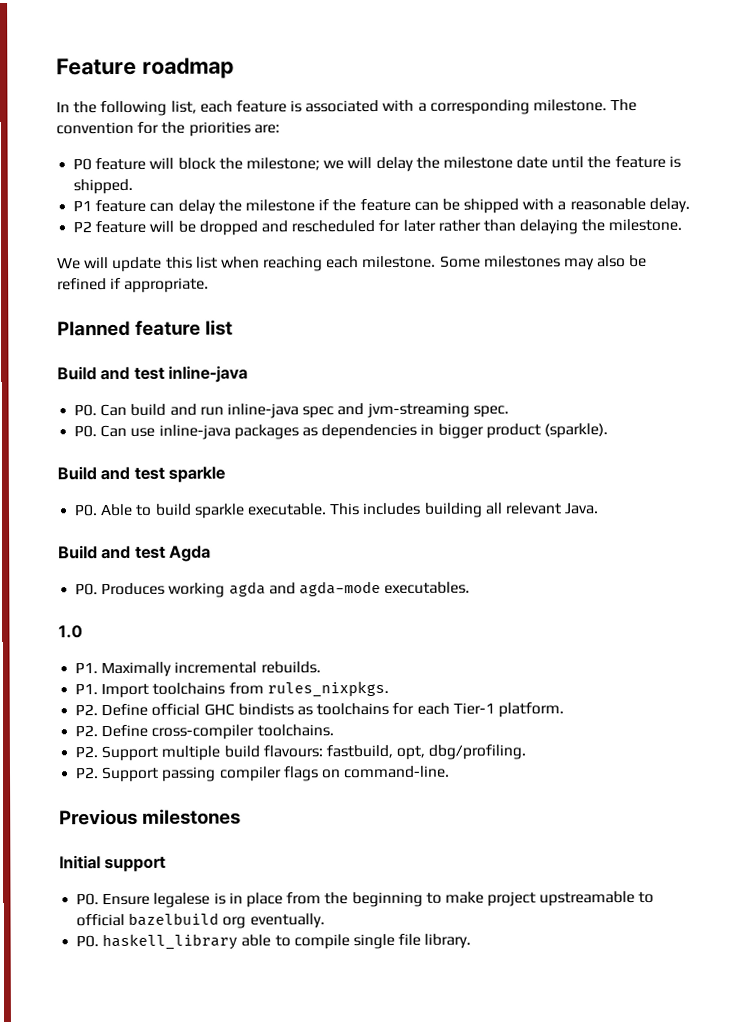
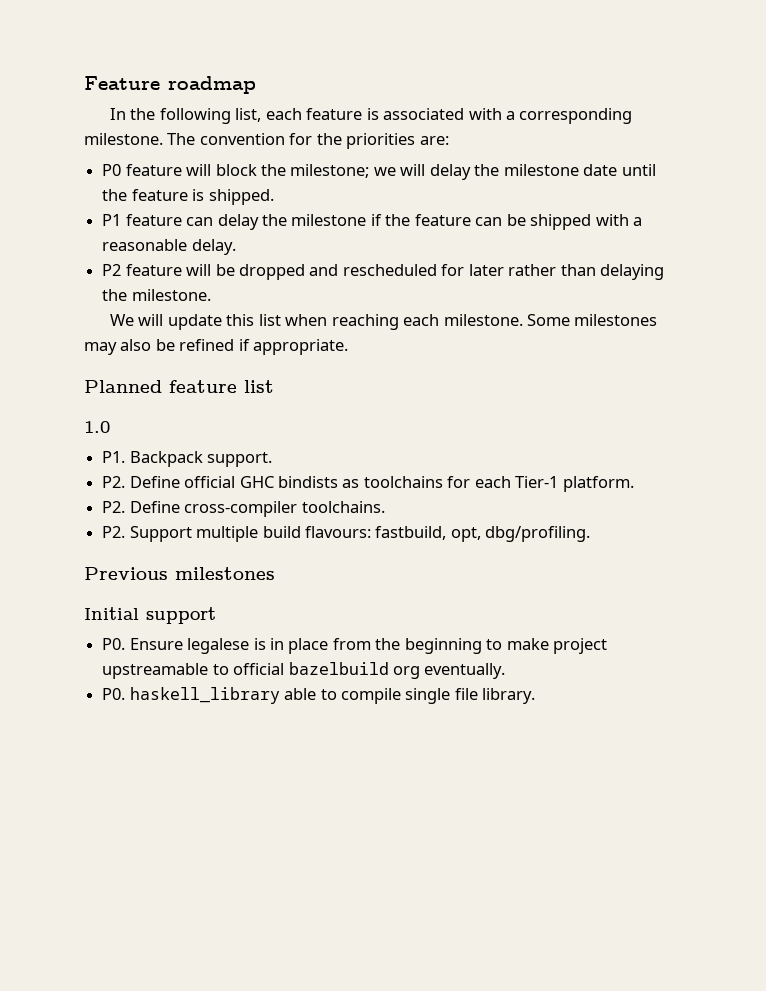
- Build and test inline-java
- P0. Can build and run inline-java spec and jvm-streaming spec.
- P0. Can use inline-java packages as dependencies in bigger product (sparkle).
- Build and test sparkle
- P0. Able to build sparkle executable. This includes building all relevant Java.
- Build and test Agda
- P0. Produces working agda and agda-mode executables.
  1.0
- P1. Maximally incremental rebuilds.
- P1. Import toolchains from rules_nixpkgs.
+ P1. Backpack support.
- P2. Support passing compiler flags on command-line.

